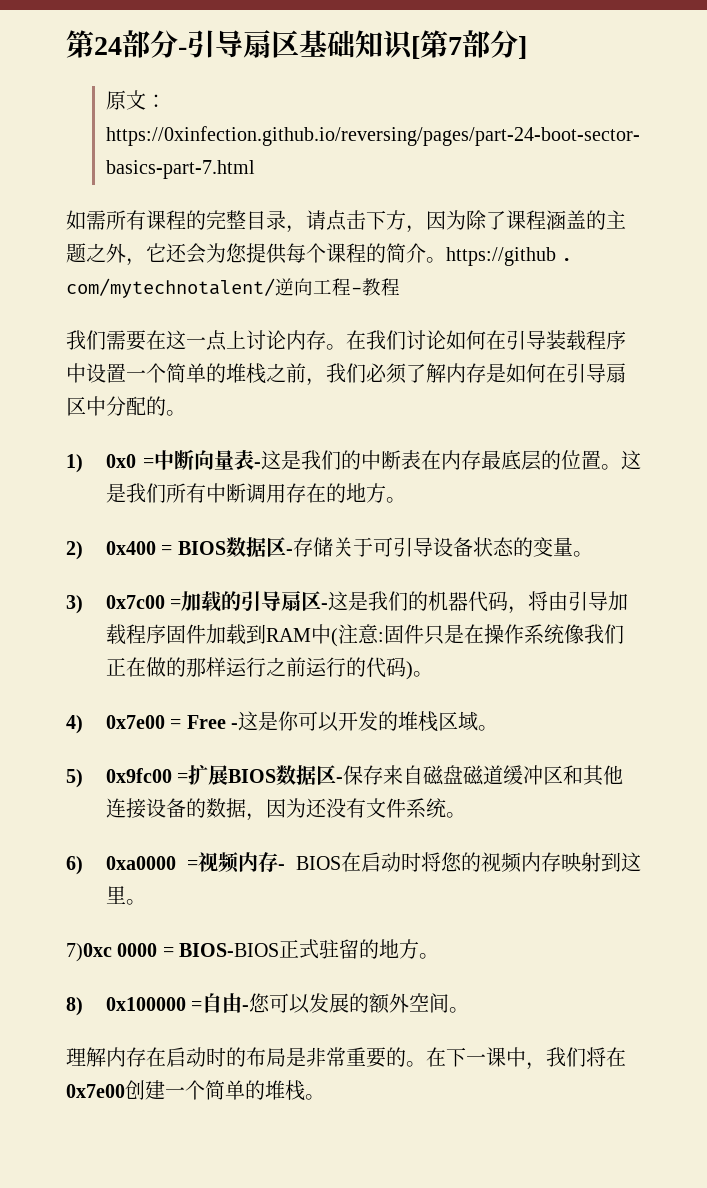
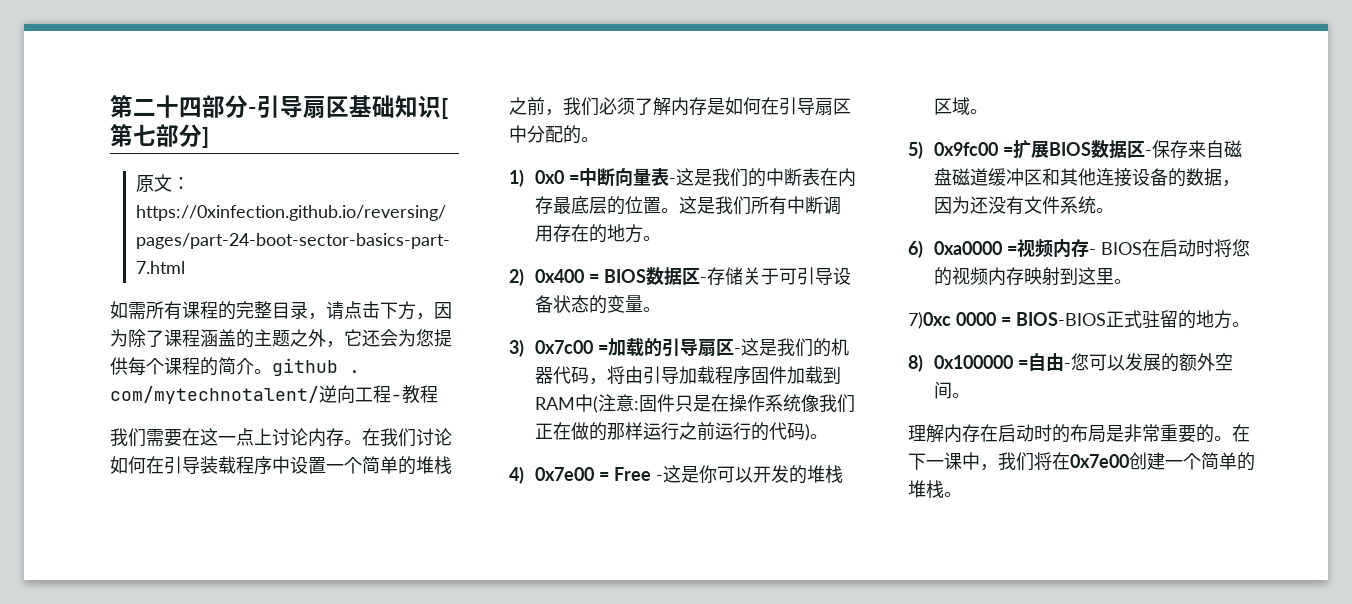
- 第24部分-引导扇区基础知识[第7部分]
+ 第二十四部分-引导扇区基础知识[第七部分]
- 如需所有课程的完整目录，请点击下方，因为除了课程涵盖的主题之外，它还会为您提供每个课程的简介。https://github . com/mytechnotalent/逆向工程-教程
+ 如需所有课程的完整目录，请点击下方，因为除了课程涵盖的主题之外，它还会为您提供每个课程的简介。github . com/mytechnotalent/逆向工程-教程

